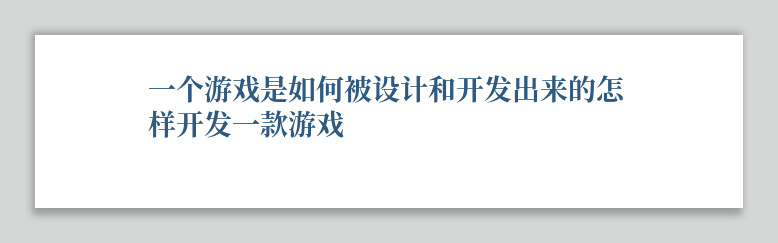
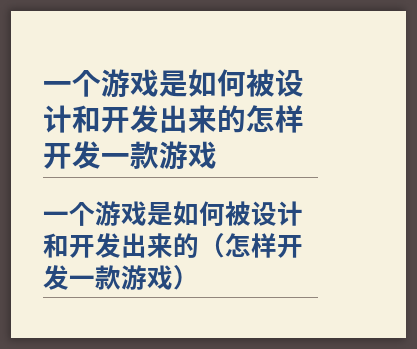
+ 一个游戏是如何被设计和开发出来的（怎样开发一款游戏）

